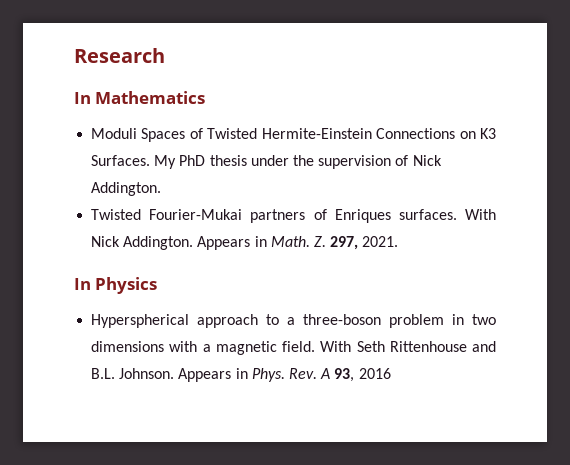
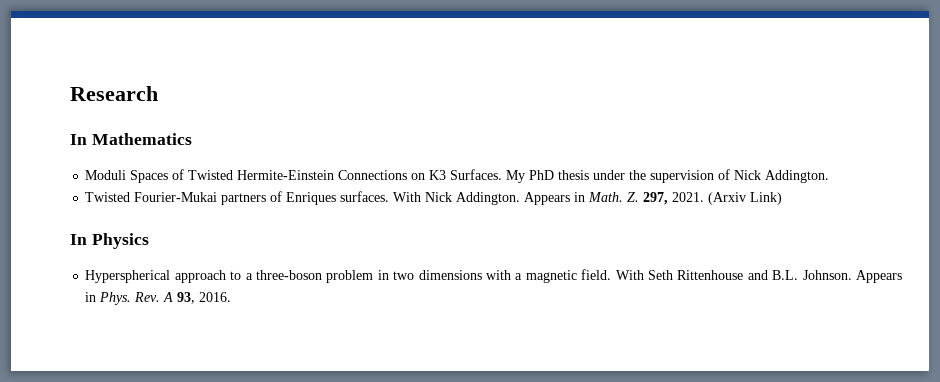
+ (Arxiv Link)
- Rev. A 93, 2016
+ Rev. A 93, 2016.

